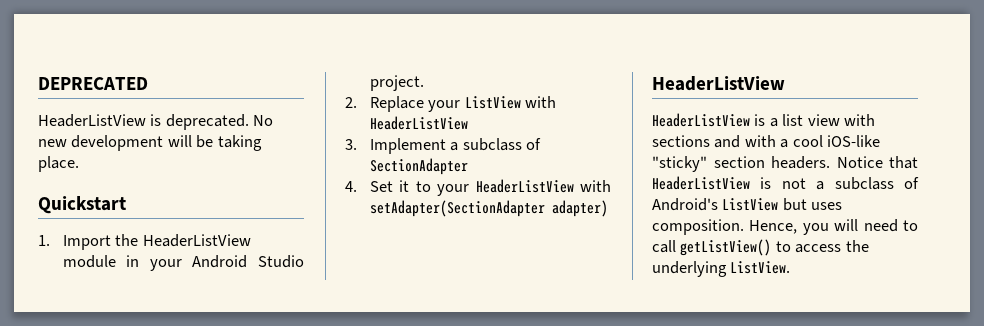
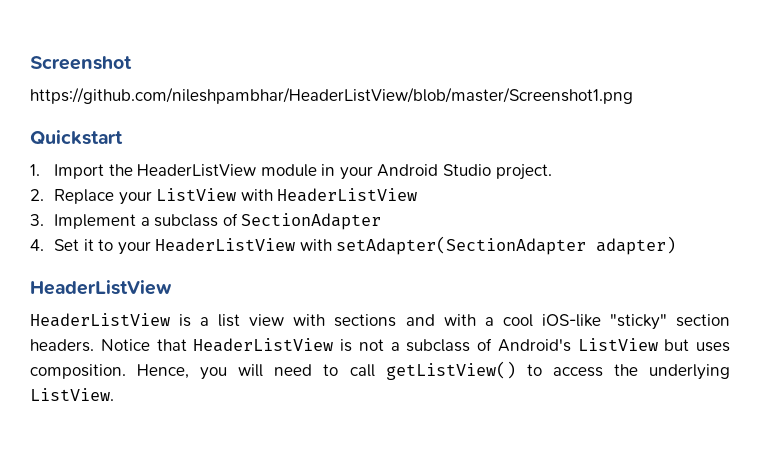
- DEPRECATED
- HeaderListView is deprecated. No new development will be taking place.
+ Screenshot
+ https://github.com/nileshpambhar/HeaderListView/blob/master/Screenshot1.png

